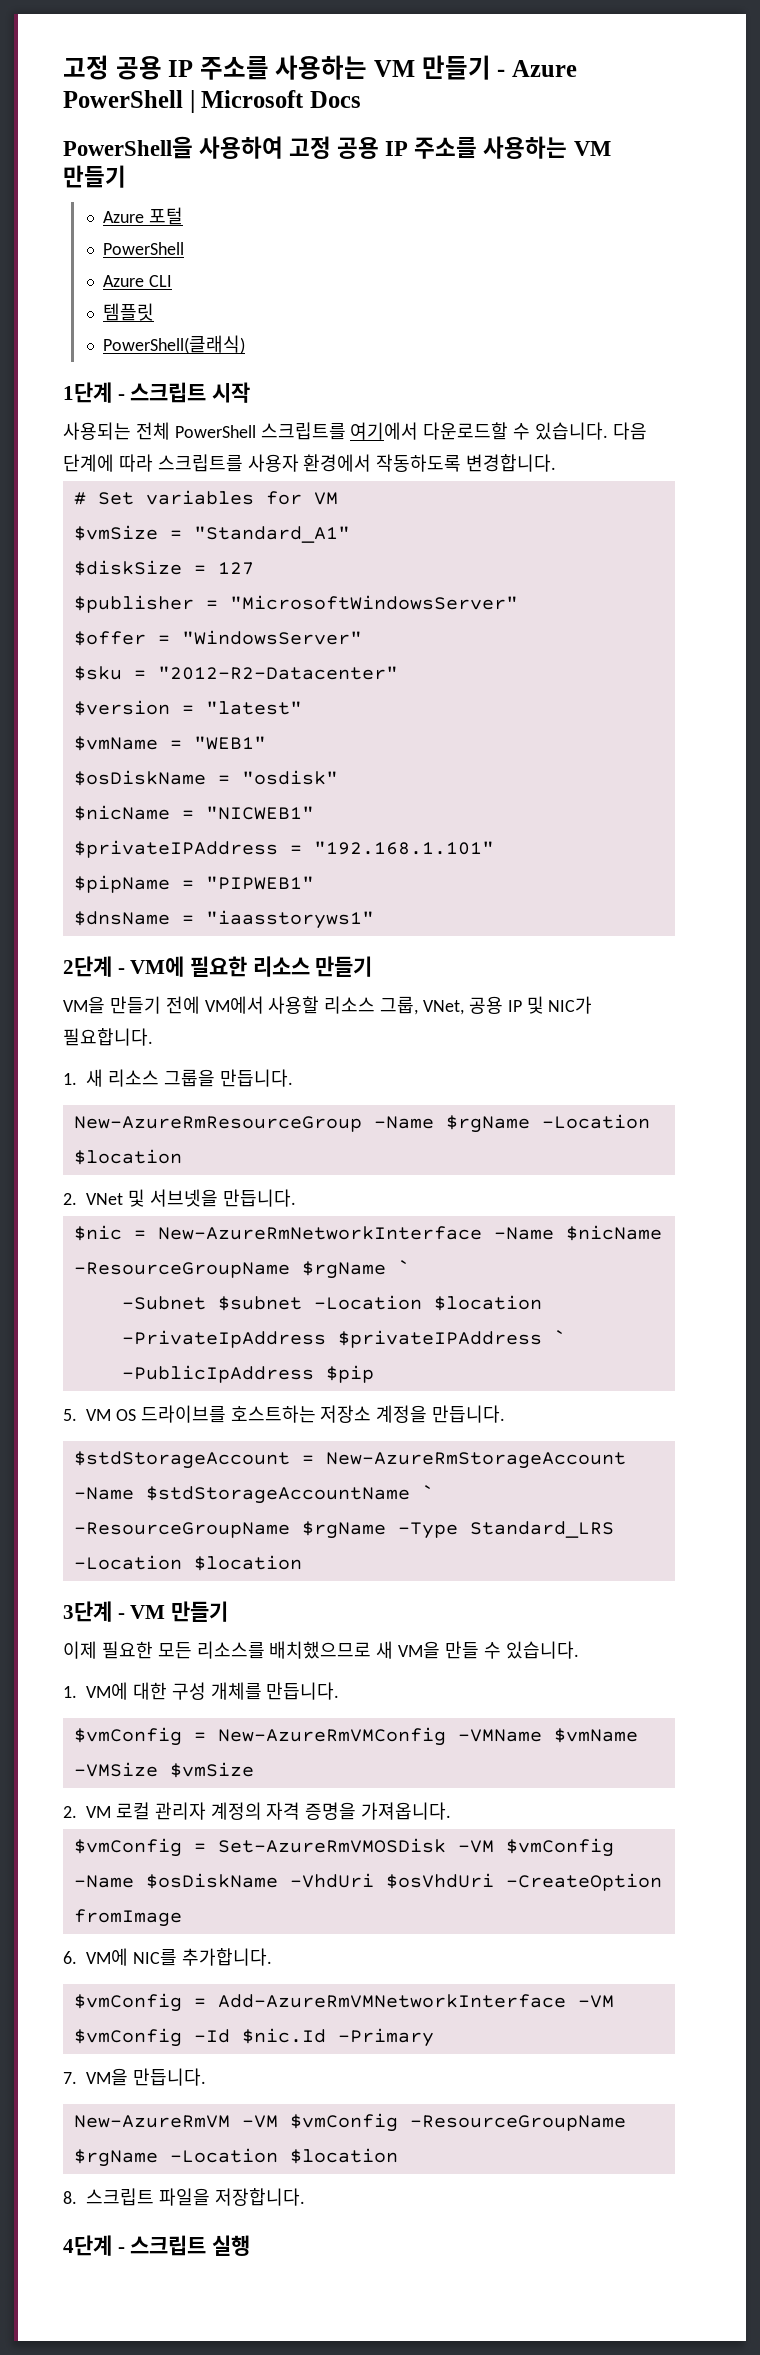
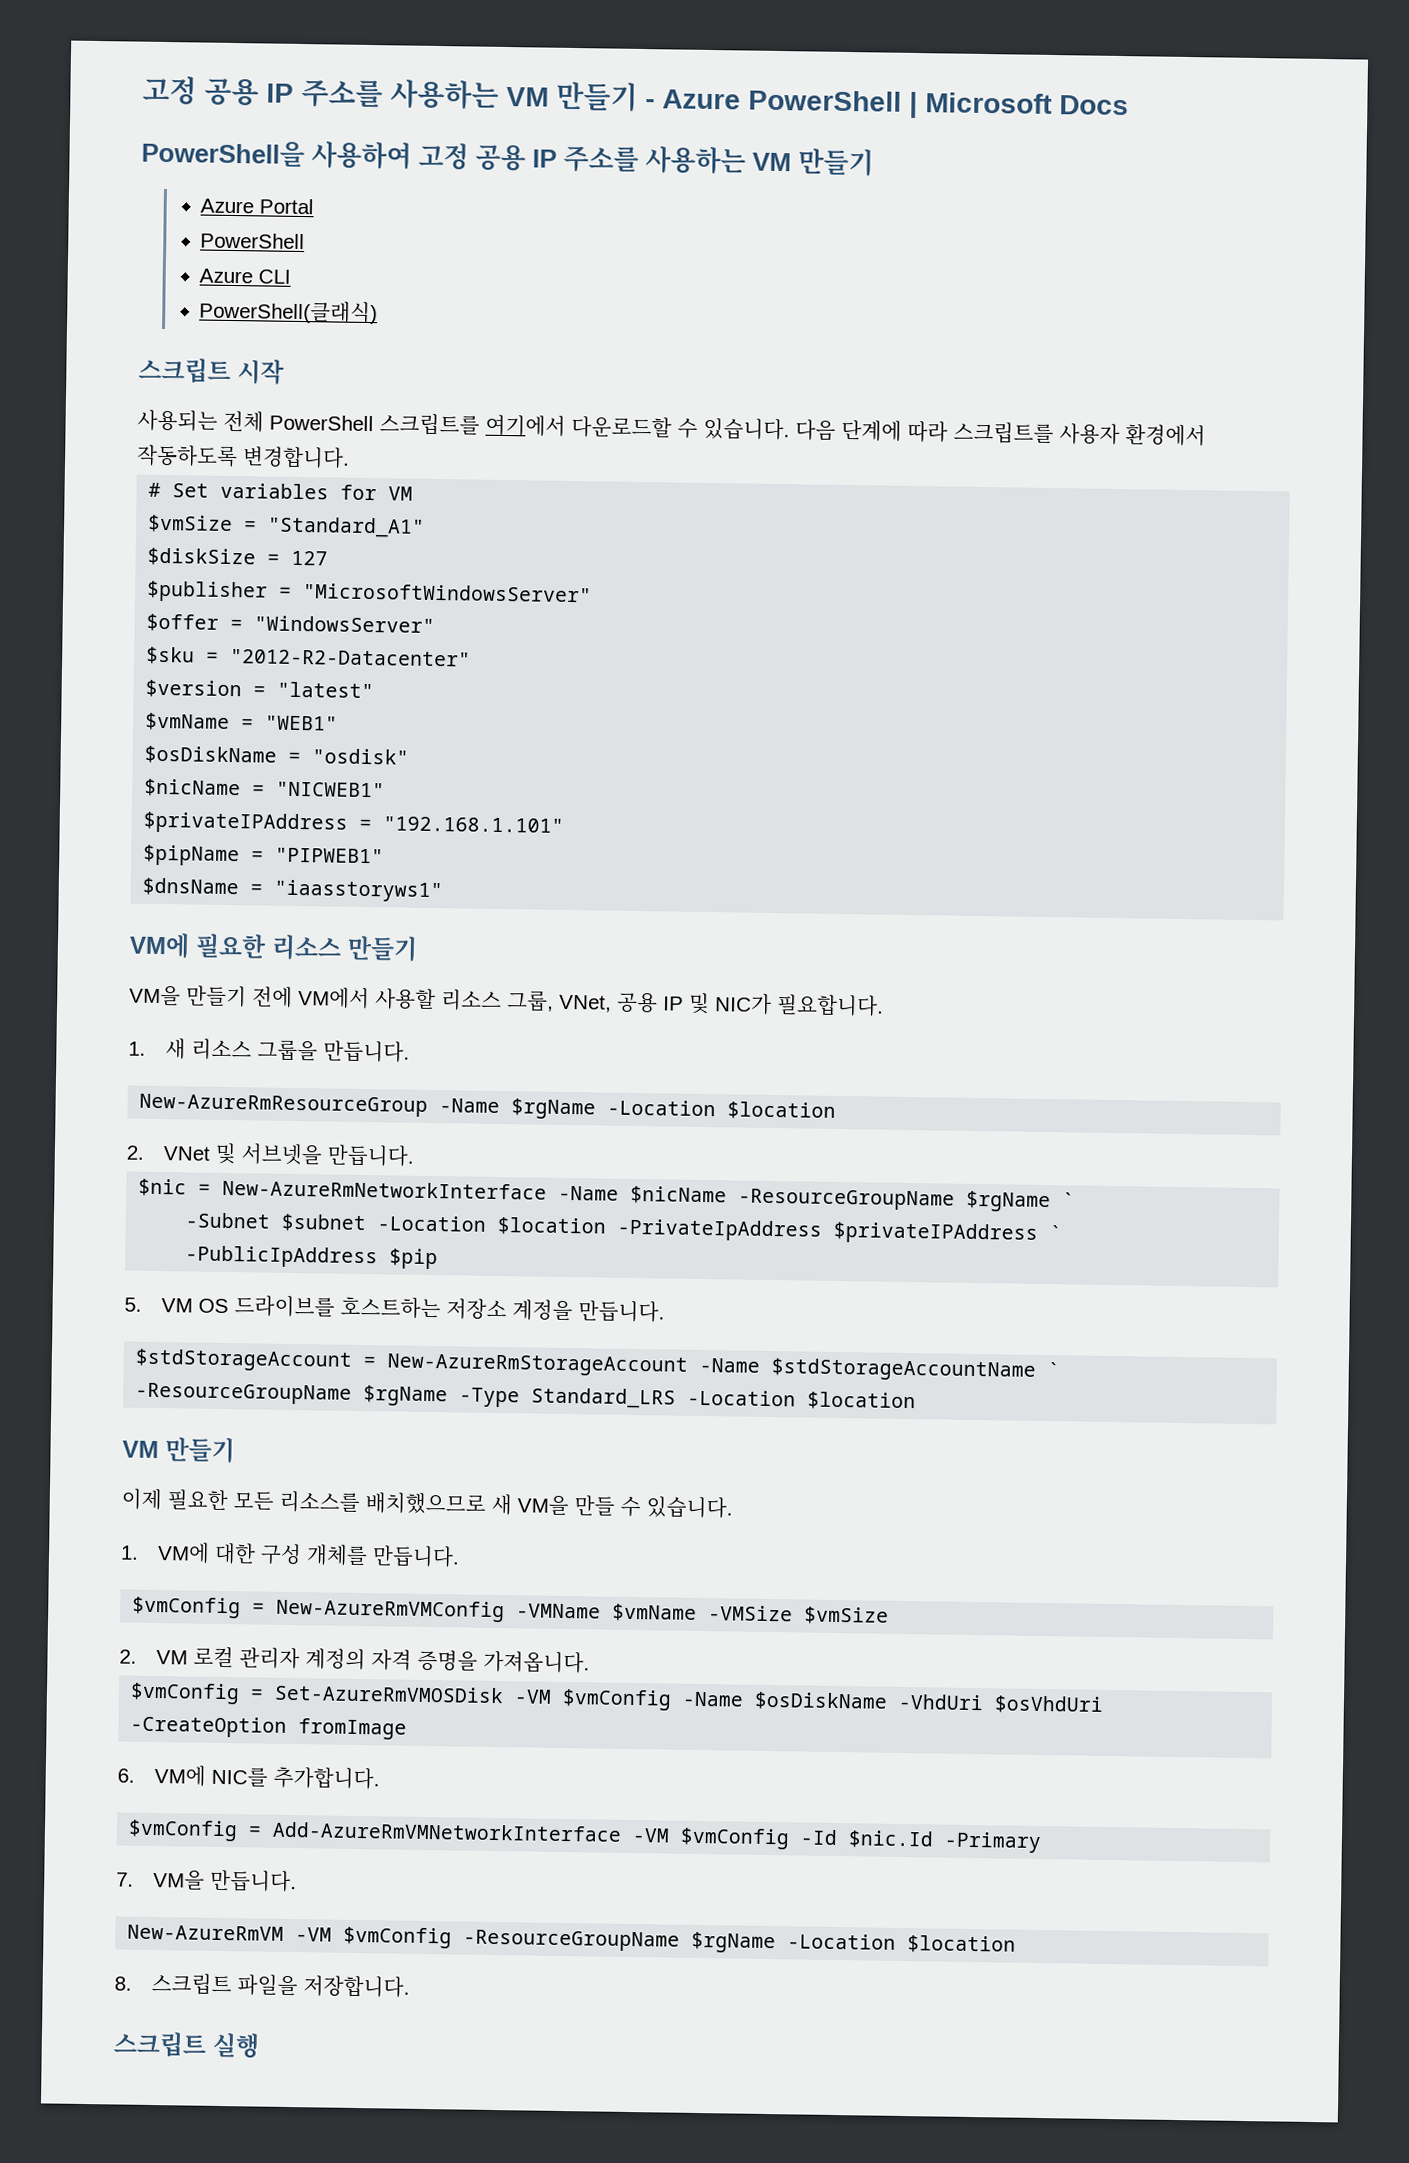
- Azure 포털
+ Azure Portal
- 템플릿
- 1단계 - 스크립트 시작
+ 스크립트 시작
- 2단계 - VM에 필요한 리소스 만들기
+ VM에 필요한 리소스 만들기
  -ResourceGroupName $rgName -Type Standard_LRS -Location $location
- 3단계 - VM 만들기
+ VM 만들기
- 4단계 - 스크립트 실행
+ 스크립트 실행

